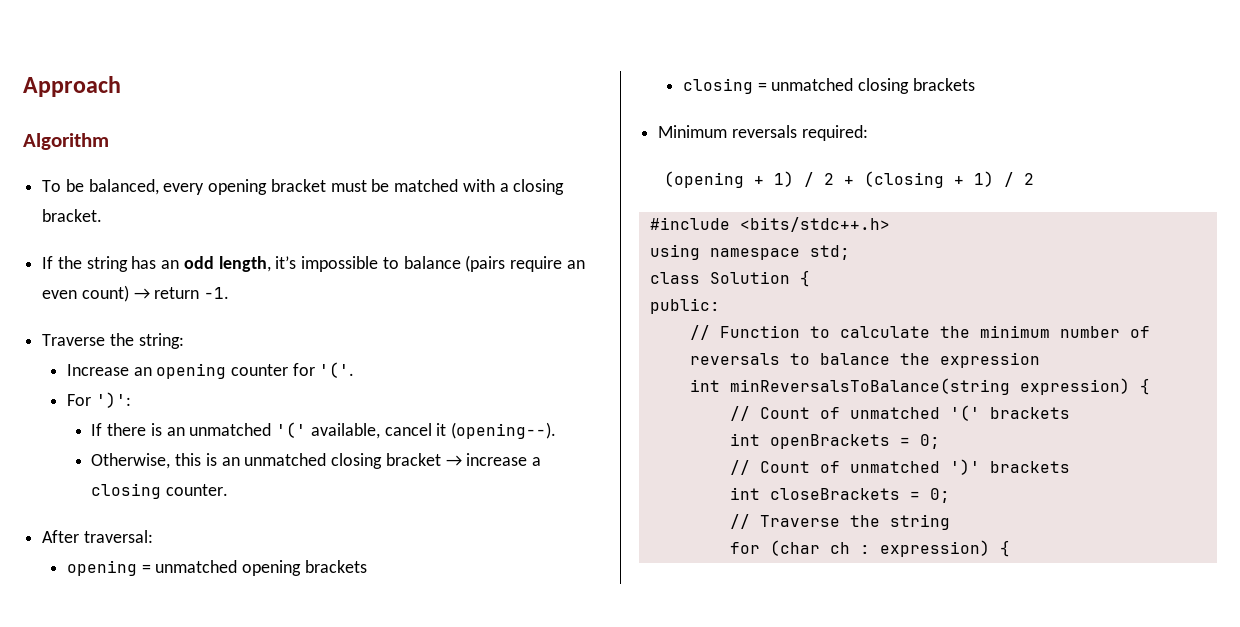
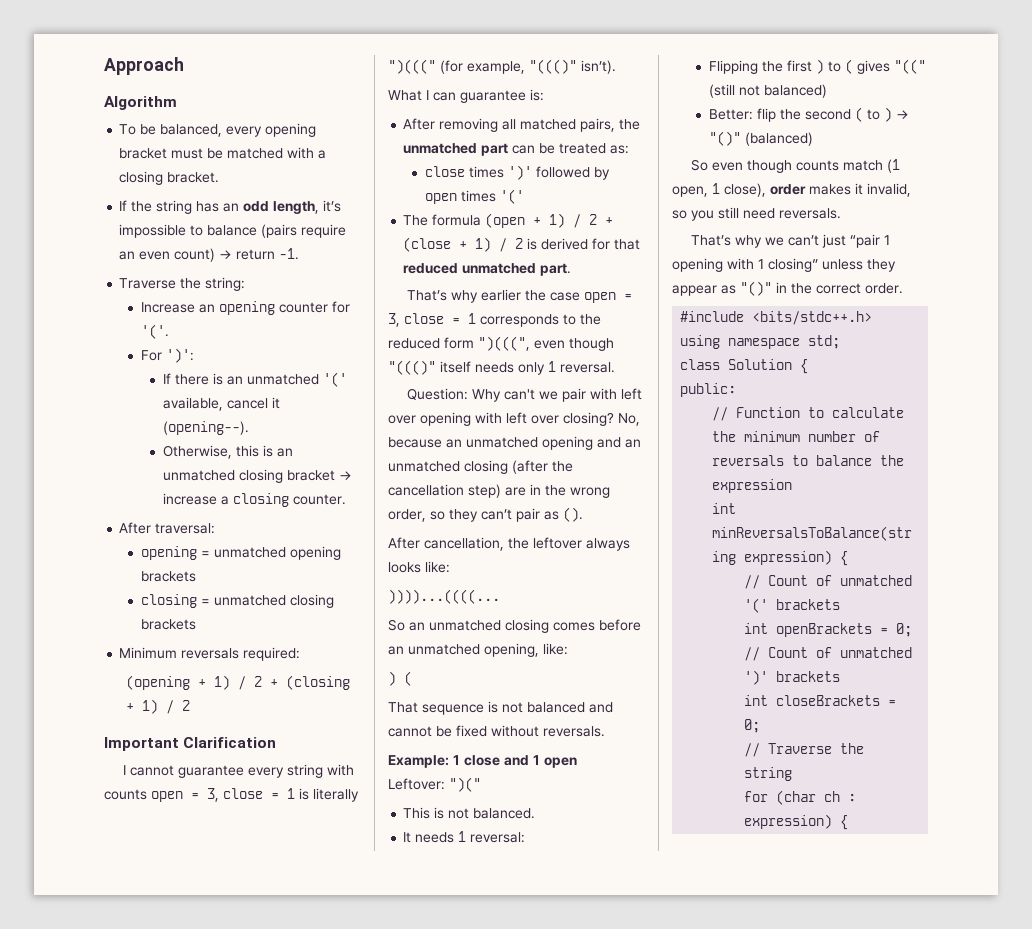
+ Important Clarification
+ I cannot guarantee every string with counts open = 3, close = 1 is literally ")(((" (for example, "((()" isn’t).
+ What I can guarantee is:
+ After removing all matched pairs, the unmatched part can be treated as:
+ close times ')' followed by open times '('
+ The formula (open + 1) / 2 + (close + 1) / 2 is derived for that reduced unmatched part.
+ That’s why earlier the case open = 3, close = 1 corresponds to the reduced form ")(((", even though "((()" itself needs only 1 reversal.
+ Question: Why can't we pair with left over opening with left over closing? No, because an unmatched opening and an unmatched closing (after the cancellation step) are in the wrong order, so they can’t pair as ().
+ After cancellation, the leftover always looks like:
+ ))))...((((...
+ So an unmatched closing comes before an unmatched opening, like:
+ ) (
+ That sequence is not balanced and cannot be fixed without reversals.
+ Example: 1 close and 1 open
+ Leftover: ")("
+ This is not balanced.
+ It needs 1 reversal:
+ Flipping the first ) to ( gives "((" (still not balanced)
+ Better: flip the second ( to ) → "()" (balanced)
+ So even though counts match (1 open, 1 close), order makes it invalid, so you still need reversals.
+ That’s why we can’t just “pair 1 opening with 1 closing” unless they appear as "()" in the correct order.

